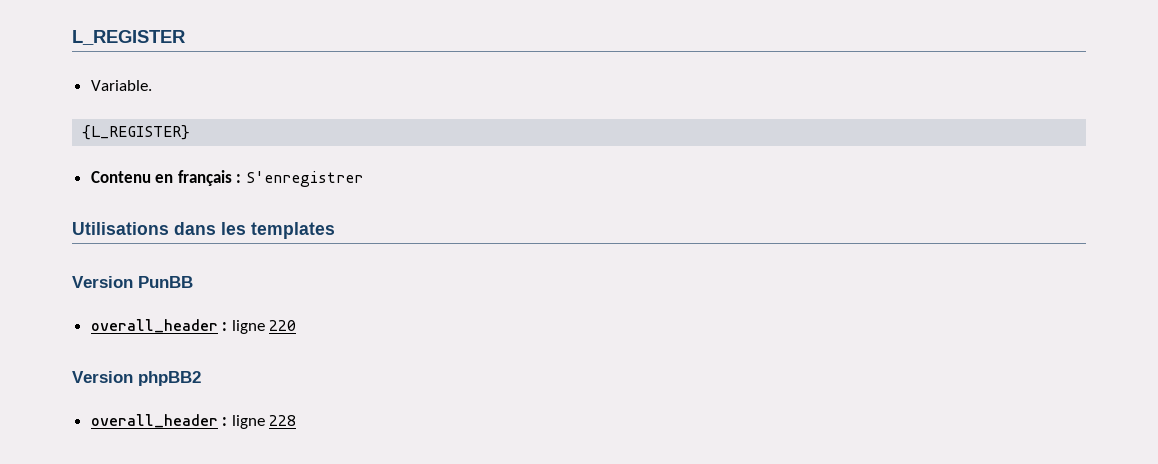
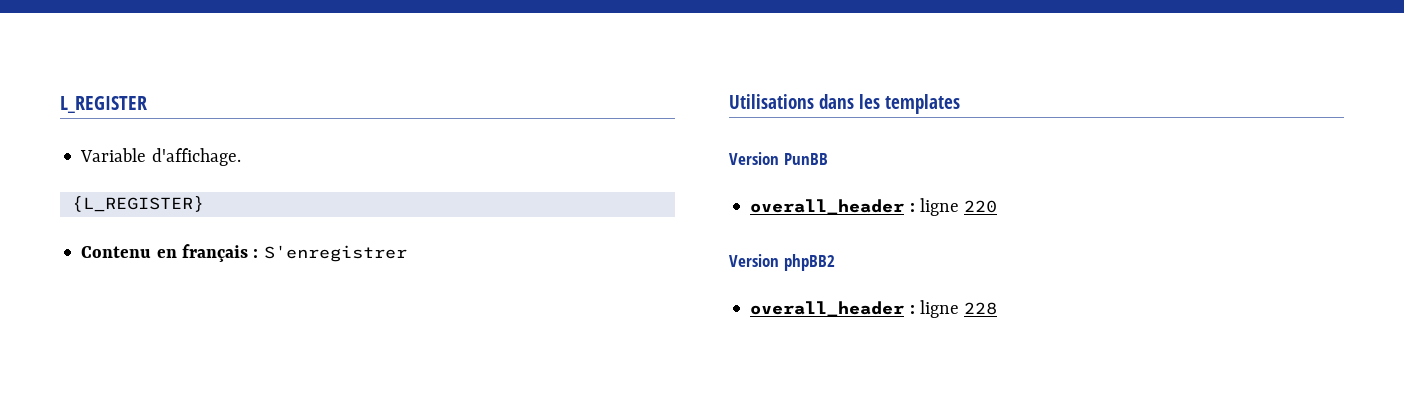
- Variable.
+ Variable d'affichage.

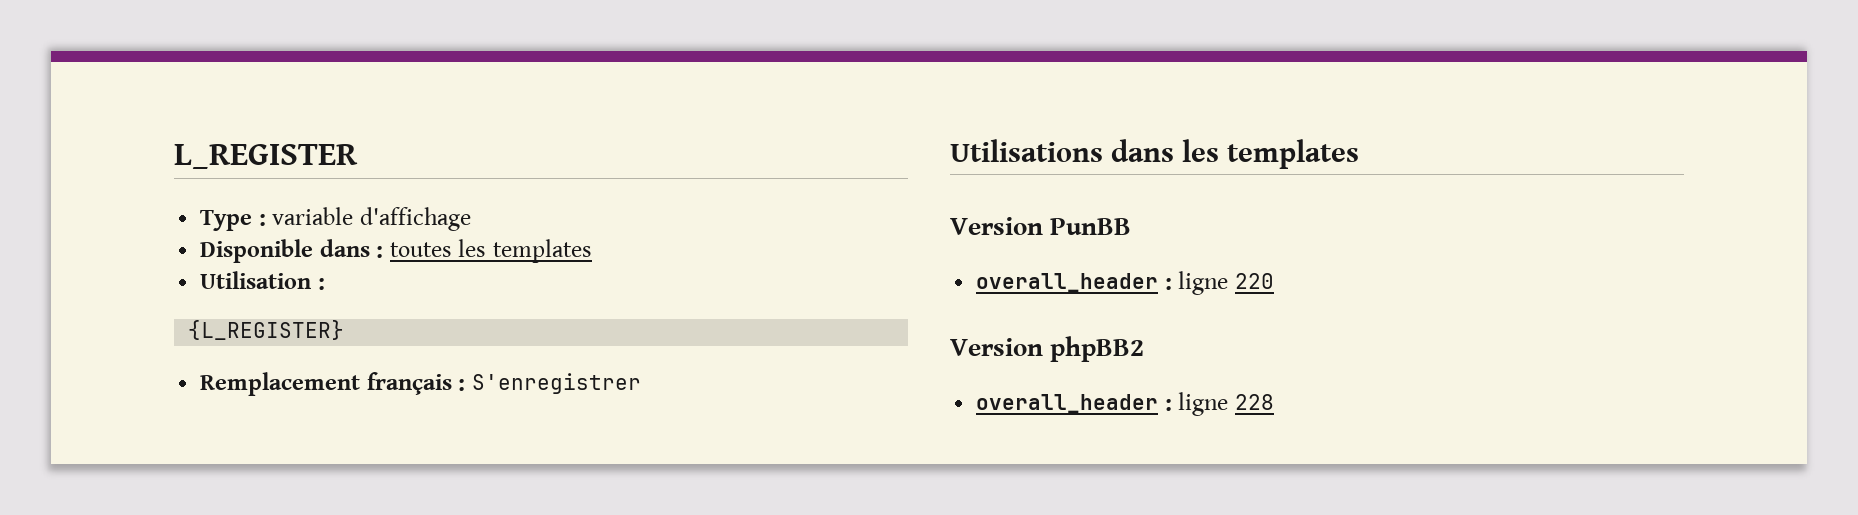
- Variable d'affichage.
+ Type : variable d'affichage
+ Disponible dans : toutes les templates
+ Utilisation :
- Contenu en français : S'enregistrer
+ Remplacement français : S'enregistrer

